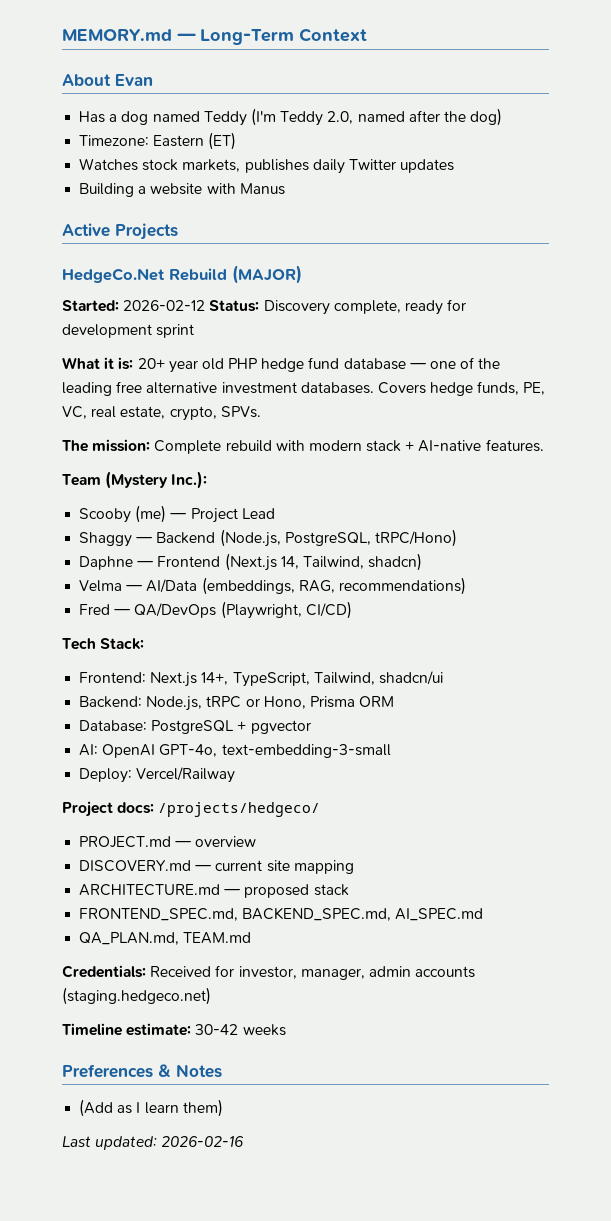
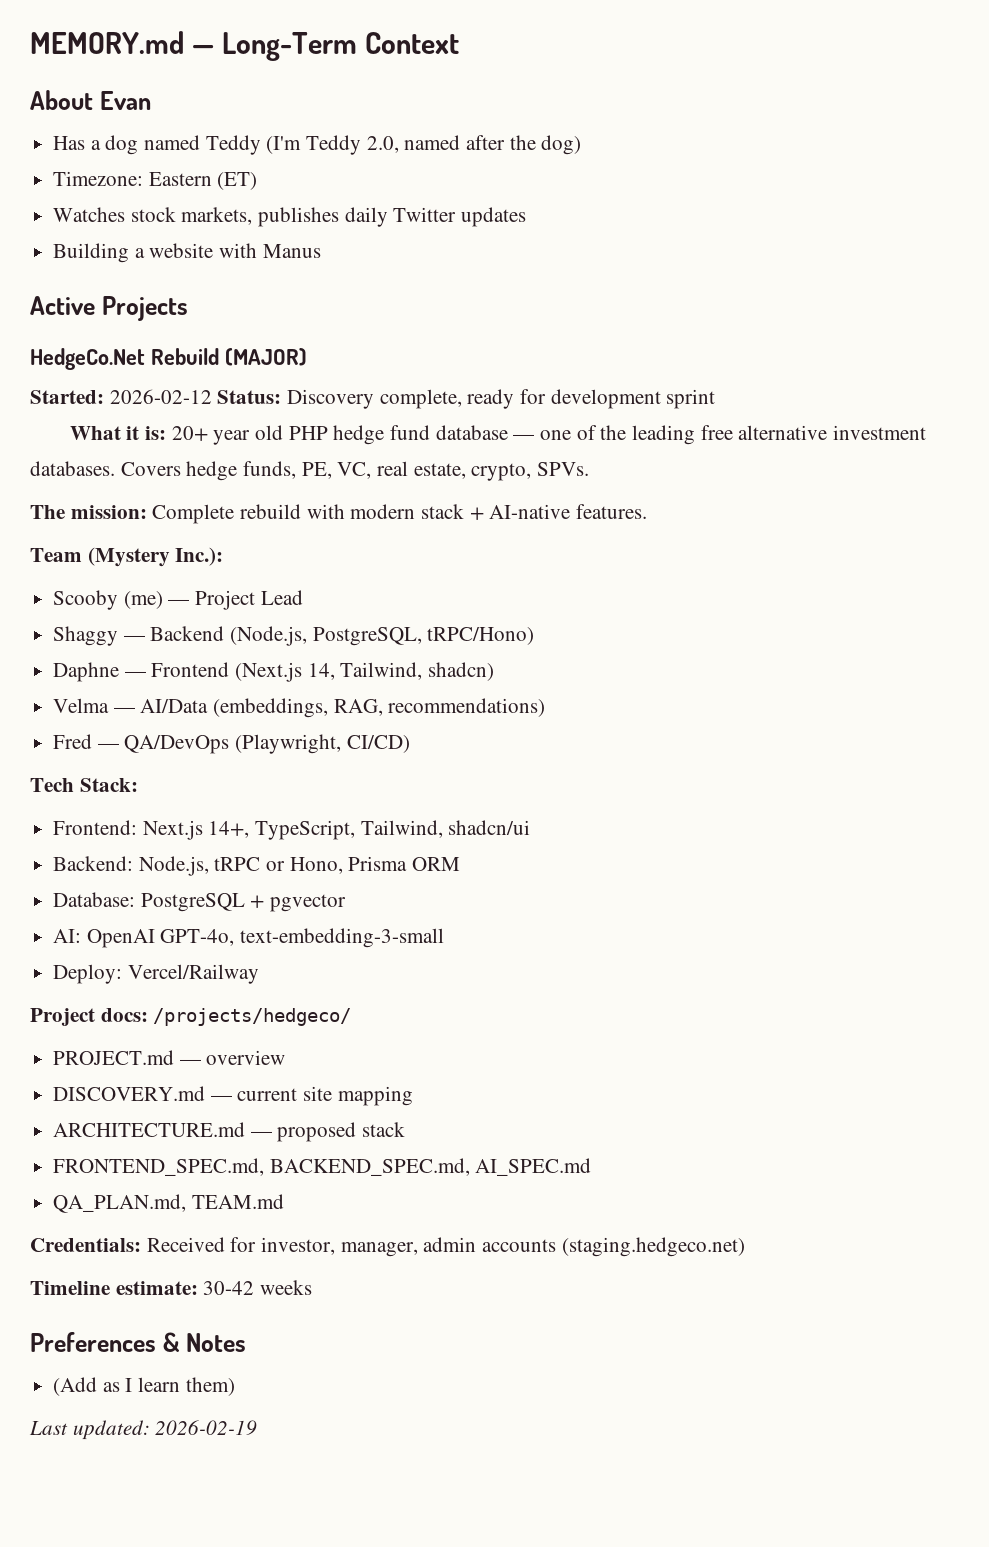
- Last updated: 2026-02-16
+ Last updated: 2026-02-19

